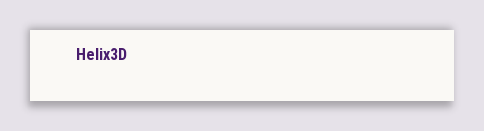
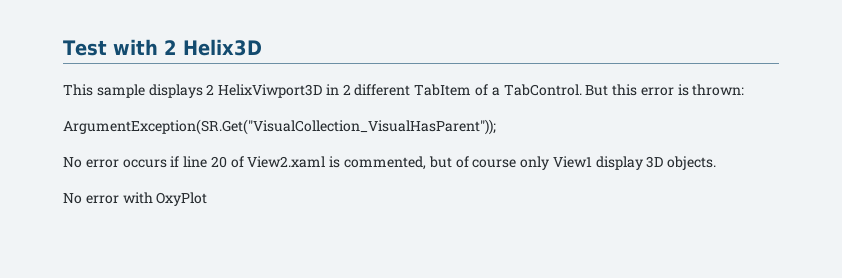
- Helix3D
+ Test with 2 Helix3D
+ This sample displays 2 HelixViwport3D in 2 different TabItem of a TabControl. But this error is thrown:
+ ArgumentException(SR.Get("VisualCollection_VisualHasParent"));
+ No error occurs if line 20 of View2.xaml is commented, but of course only View1 display 3D objects.
+ No error with OxyPlot

